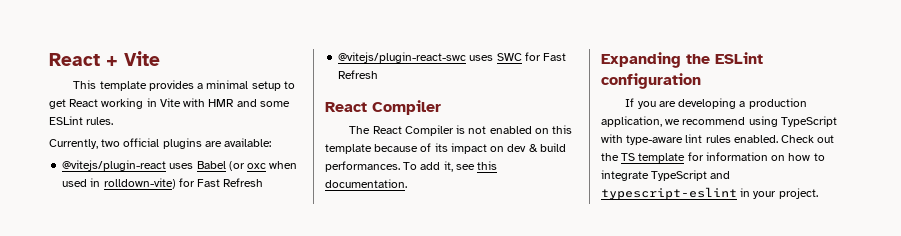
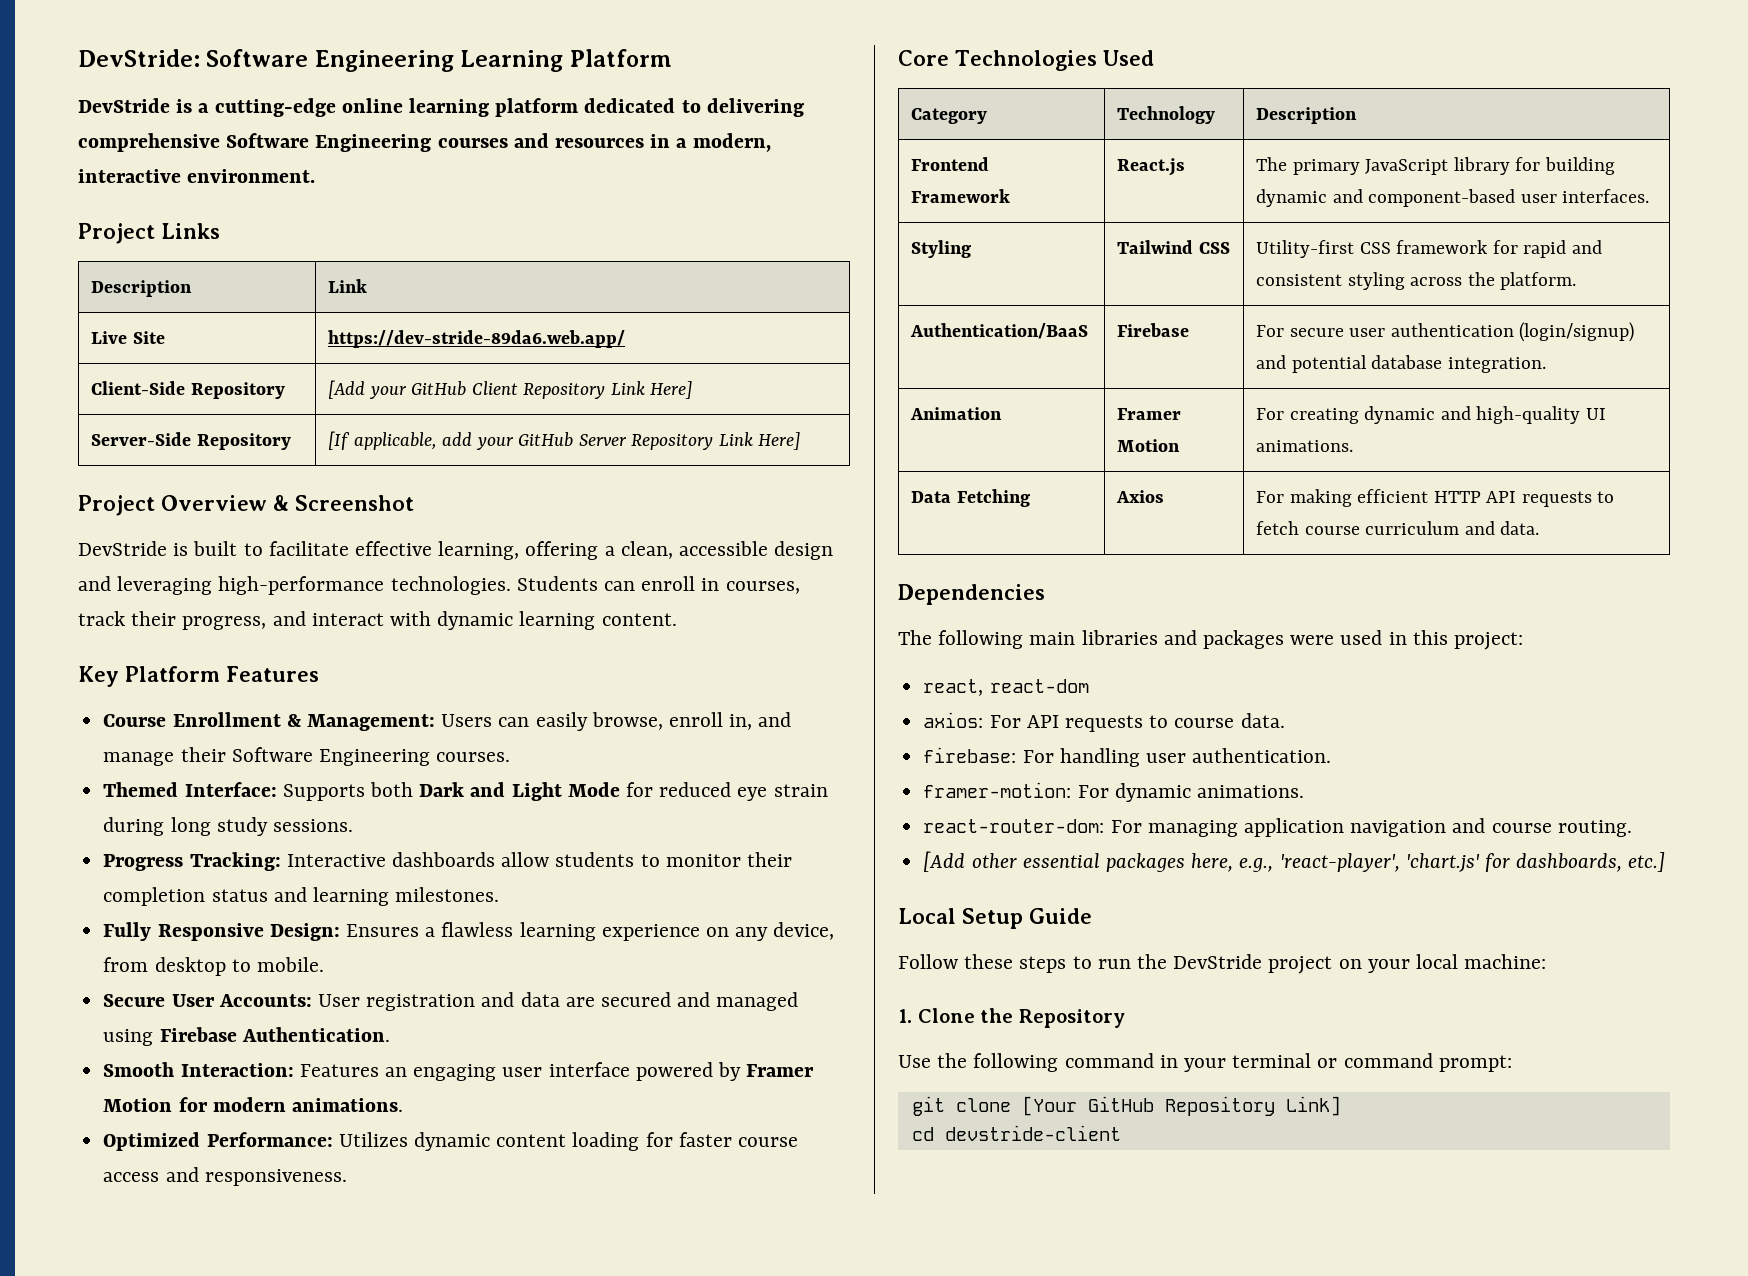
- React + Vite
- This template provides a minimal setup to get React working in Vite with HMR and some ESLint rules.
- Currently, two official plugins are available:
- @vitejs/plugin-react uses Babel (or oxc when used in rolldown-vite) for Fast Refresh
- @vitejs/plugin-react-swc uses SWC for Fast Refresh
- React Compiler
- The React Compiler is not enabled on this template because of its impact on dev & build performances. To add it, see this documentation.
- Expanding the ESLint configuration
- If you are developing a production application, we recommend using TypeScript with type-aware lint rules enabled. Check out the TS template for information on how to integrate TypeScript and typescript-eslint in your project.
+ DevStride: Software Engineering Learning Platform
+ DevStride is a cutting-edge online learning platform dedicated to delivering comprehensive Software Engineering courses and resources in a modern, interactive environment.
+ Project Links
+ Description | Link
+ Live Site | https://dev-stride-89da6.web.app/
+ Client-Side Repository | [Add your GitHub Client Repository Link Here]
+ Server-Side Repository | [If applicable, add your GitHub Server Repository Link Here]
+ Project Overview & Screenshot
+ DevStride is built to facilitate effective learning, offering a clean, accessible design and leveraging high-performance technologies. Students can enroll in courses, track their progress, and interact with dynamic learning content.
+ Key Platform Features
+ Course Enrollment & Management: Users can easily browse, enroll in, and manage their Software Engineering courses.
+ Themed Interface: Supports both Dark and Light Mode for reduced eye strain during long study sessions.
+ Progress Tracking: Interactive dashboards allow students to monitor their completion status and learning milestones.
+ Fully Responsive Design: Ensures a flawless learning experience on any device, from desktop to mobile.
+ Secure User Accounts: User registration and data are secured and managed using Firebase Authentication.
+ Smooth Interaction: Features an engaging user interface powered by Framer Motion for modern animations.
+ Optimized Performance: Utilizes dynamic content loading for faster course access and responsiveness.
+ Core Technologies Used
+ Category | Technology | Description
+ Frontend Framework | React.js | The primary JavaScript library for building dynamic and component-based user interfaces.
+ Styling | Tailwind CSS | Utility-first CSS framework for rapid and consistent styling across the platform.
+ Authentication/BaaS | Firebase | For secure user authentication (login/signup) and potential database integration.
+ Animation | Framer Motion | For creating dynamic and high-quality UI animations.
+ Data Fetching | Axios | For making efficient HTTP API requests to fetch course curriculum and data.
+ Dependencies
+ The following main libraries and packages were used in this project:
+ react, react-dom
+ axios: For API requests to course data.
+ firebase: For handling user authentication.
+ framer-motion: For dynamic animations.
+ react-router-dom: For managing application navigation and course routing.
+ [Add other essential packages here, e.g., 'react-player', 'chart.js' for dashboards, etc.]
+ Local Setup Guide
+ Follow these steps to run the DevStride project on your local machine:
+ 1. Clone the Repository
+ Use the following command in your terminal or command prompt:
+ git clone [Your GitHub Repository Link]
+ cd devstride-client

